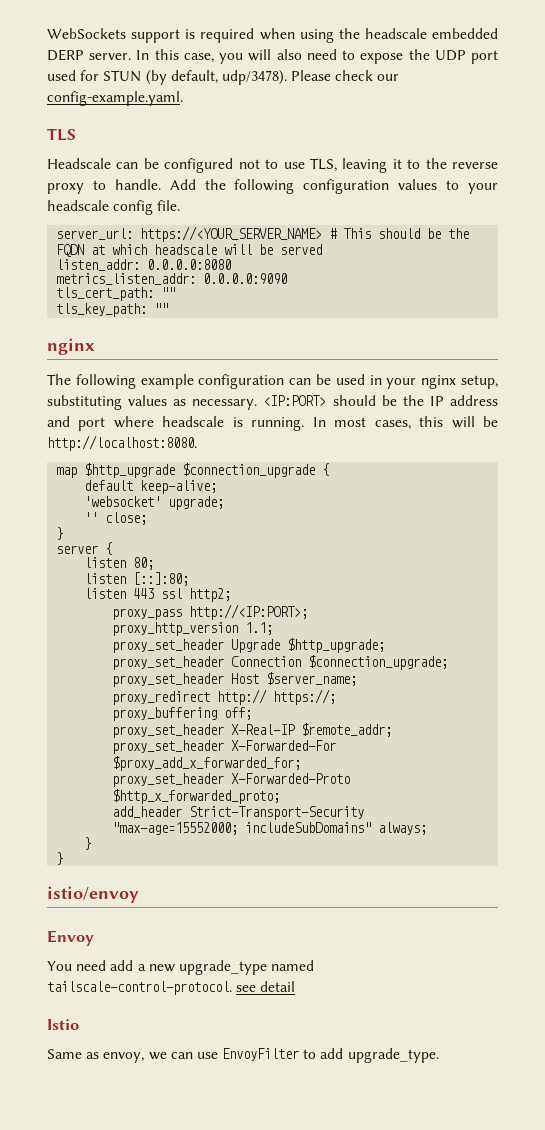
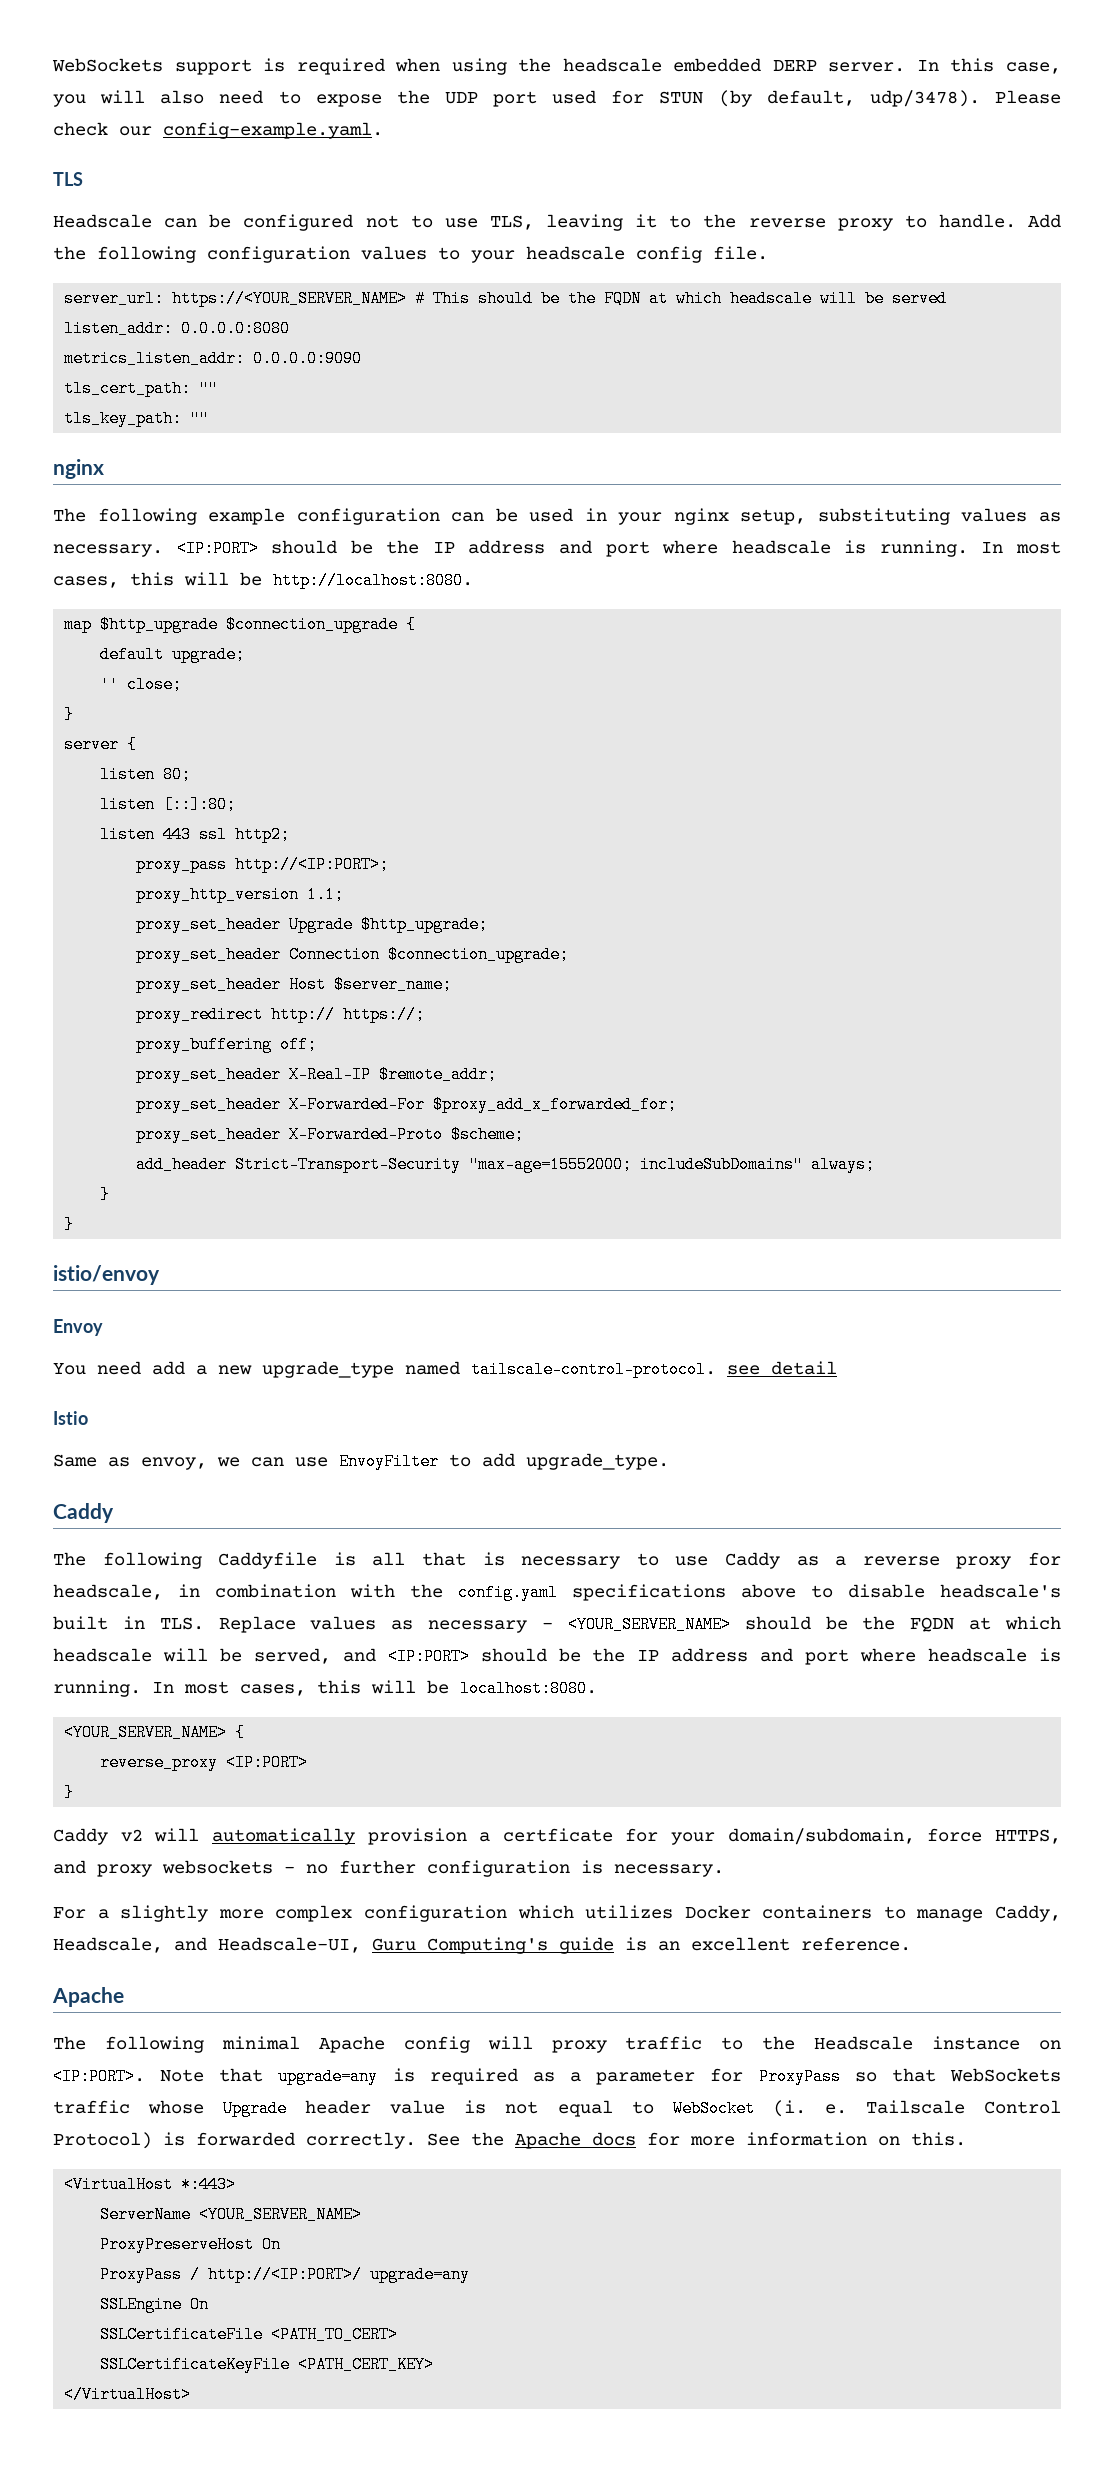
- default keep-alive;
- 'websocket' upgrade;
+ default upgrade;
- proxy_set_header X-Forwarded-Proto $http_x_forwarded_proto;
+ proxy_set_header X-Forwarded-Proto $scheme;
  Same as envoy, we can use EnvoyFilter to add upgrade_type.
+ Caddy
+ The following Caddyfile is all that is necessary to use Caddy as a reverse proxy for headscale, in combination with the config.yaml specifications above to disable headscale's built in TLS. Replace values as necessary - <YOUR_SERVER_NAME> should be the FQDN at which headscale will be served, and <IP:PORT> should be the IP address and port where headscale is running. In most cases, this will be localhost:8080.
+ <YOUR_SERVER_NAME> {
+ reverse_proxy <IP:PORT>
+ }
+ Caddy v2 will automatically provision a certficate for your domain/subdomain, force HTTPS, and proxy websockets - no further configuration is necessary.
+ For a slightly more complex configuration which utilizes Docker containers to manage Caddy, Headscale, and Headscale-UI, Guru Computing's guide is an excellent reference.
+ Apache
+ The following minimal Apache config will proxy traffic to the Headscale instance on <IP:PORT>. Note that upgrade=any is required as a parameter for ProxyPass so that WebSockets traffic whose Upgrade header value is not equal to WebSocket (i. e. Tailscale Control Protocol) is forwarded correctly. See the Apache docs for more information on this.
+ <VirtualHost *:443>
+ ServerName <YOUR_SERVER_NAME>
+ ProxyPreserveHost On
+ ProxyPass / http://<IP:PORT>/ upgrade=any
+ SSLEngine On
+ SSLCertificateFile <PATH_TO_CERT>
+ SSLCertificateKeyFile <PATH_CERT_KEY>
+ </VirtualHost>

